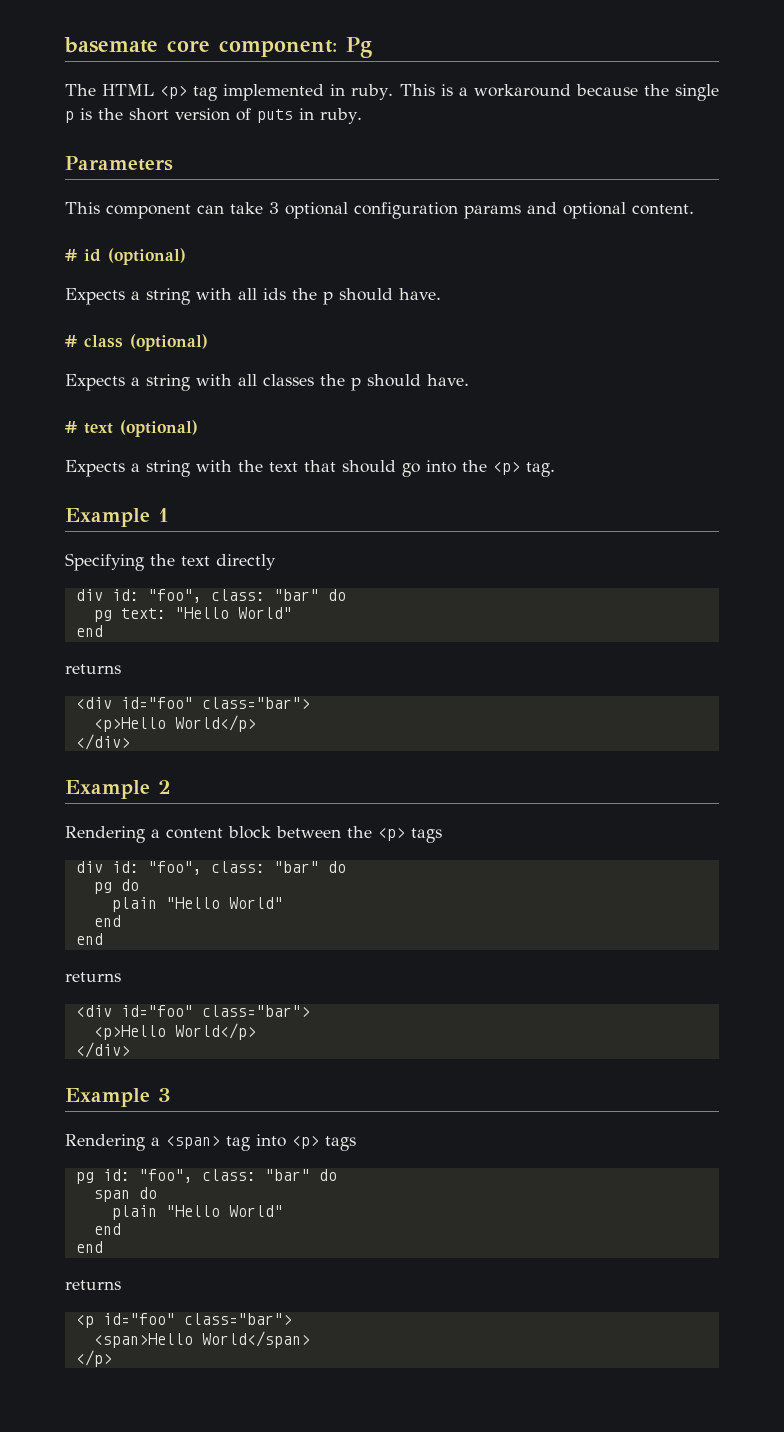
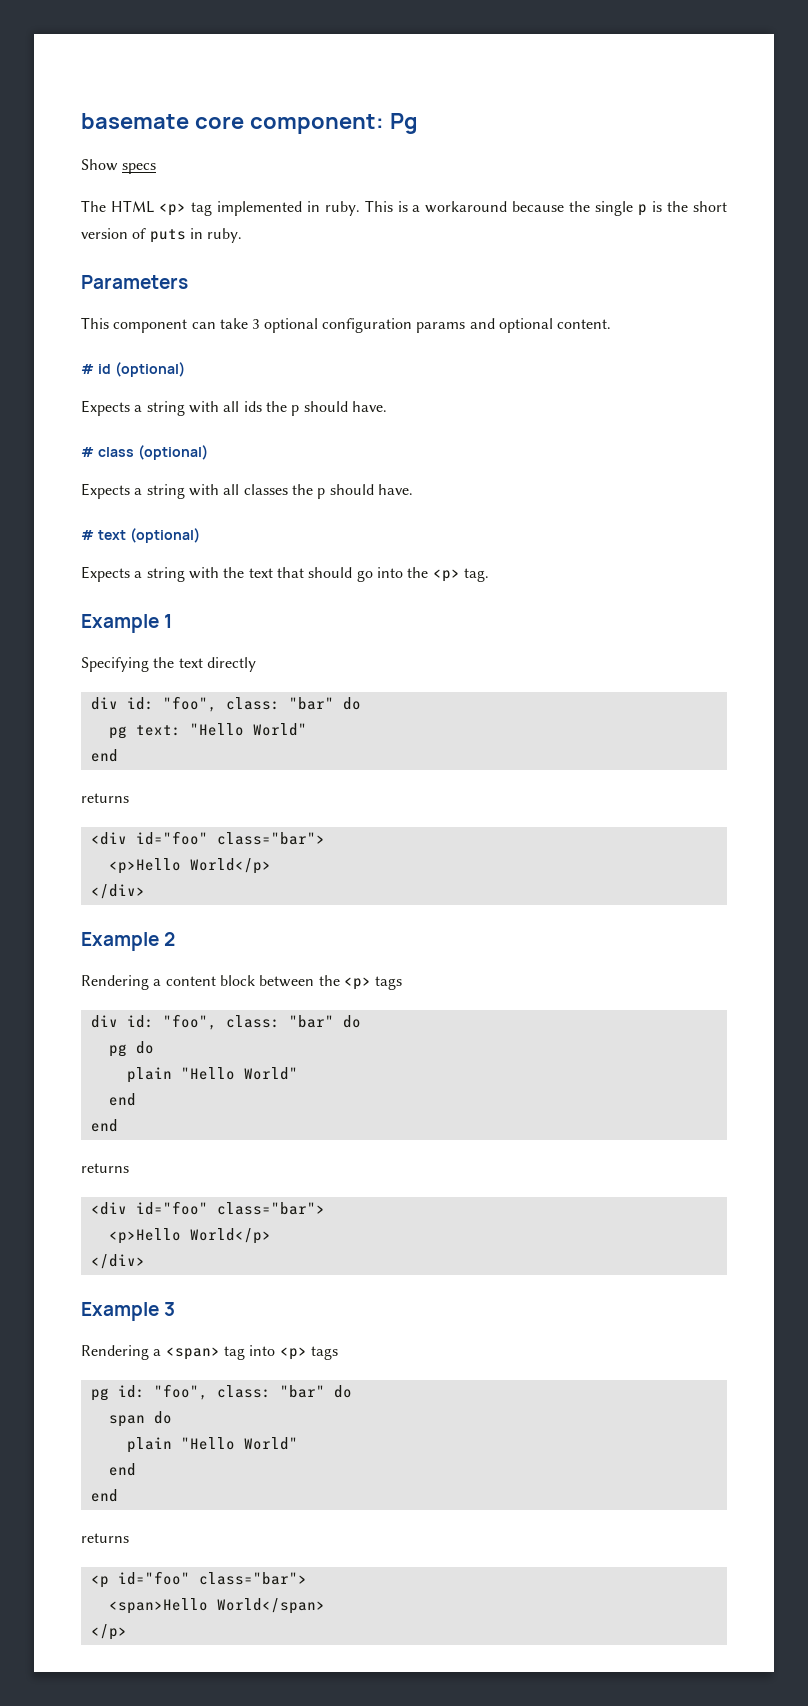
+ Show specs

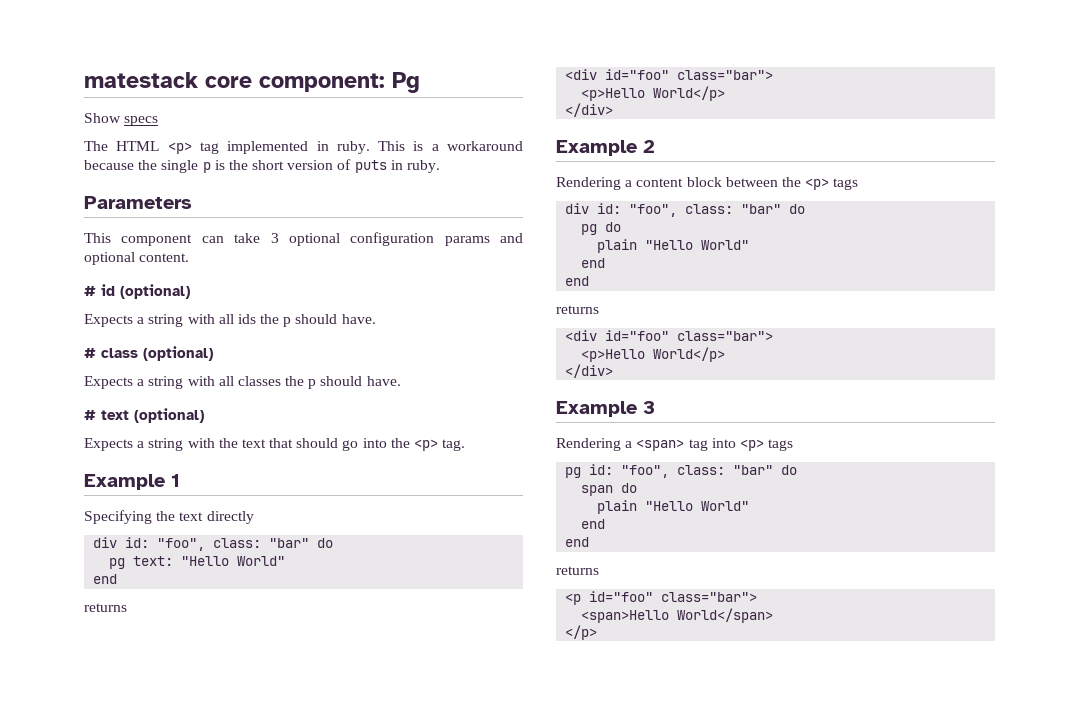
- basemate core component: Pg
+ matestack core component: Pg

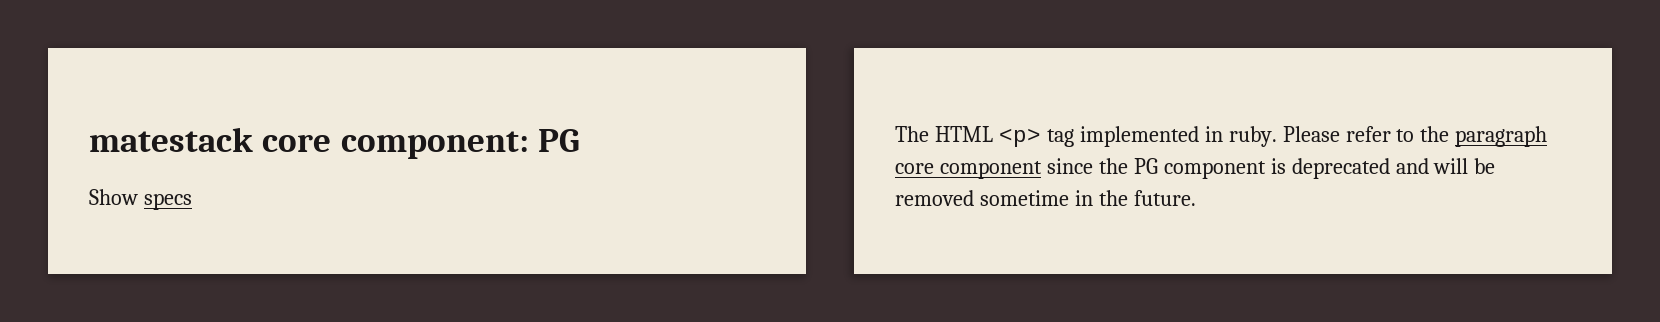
- matestack core component: Pg
+ matestack core component: PG
- This is a workaround because the single p is the short version of puts in ruby.
- Parameters
- This component can take 3 optional configuration params and optional content.
- # id (optional)
- Expects a string with all ids the p should have.
- # class (optional)
- Expects a string with all classes the p should have.
- # text (optional)
- Expects a string with the text that should go into the <p> tag.
- Example 1
- Specifying the text directly
- div id: "foo", class: "bar" do
- pg text: "Hello World"
- end
- returns
- <div id="foo" class="bar">
- <p>Hello World</p>
- </div>
- Example 2
- Rendering a content block between the <p> tags
- div id: "foo", class: "bar" do
- pg do
- plain "Hello World"
- end
- end
- returns
- <div id="foo" class="bar">
- <p>Hello World</p>
- </div>
- Example 3
- Rendering a <span> tag into <p> tags
- pg id: "foo", class: "bar" do
- span do
- plain "Hello World"
- end
- end
- returns
- <p id="foo" class="bar">
- <span>Hello World</span>
- </p>
+ Please refer to the paragraph core component since the PG component is deprecated and will be removed sometime in the future.

